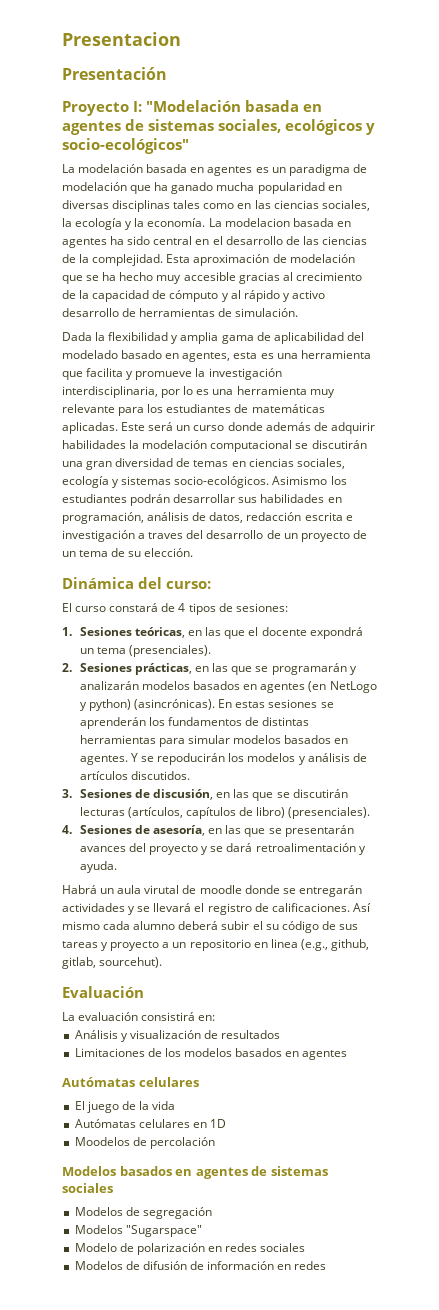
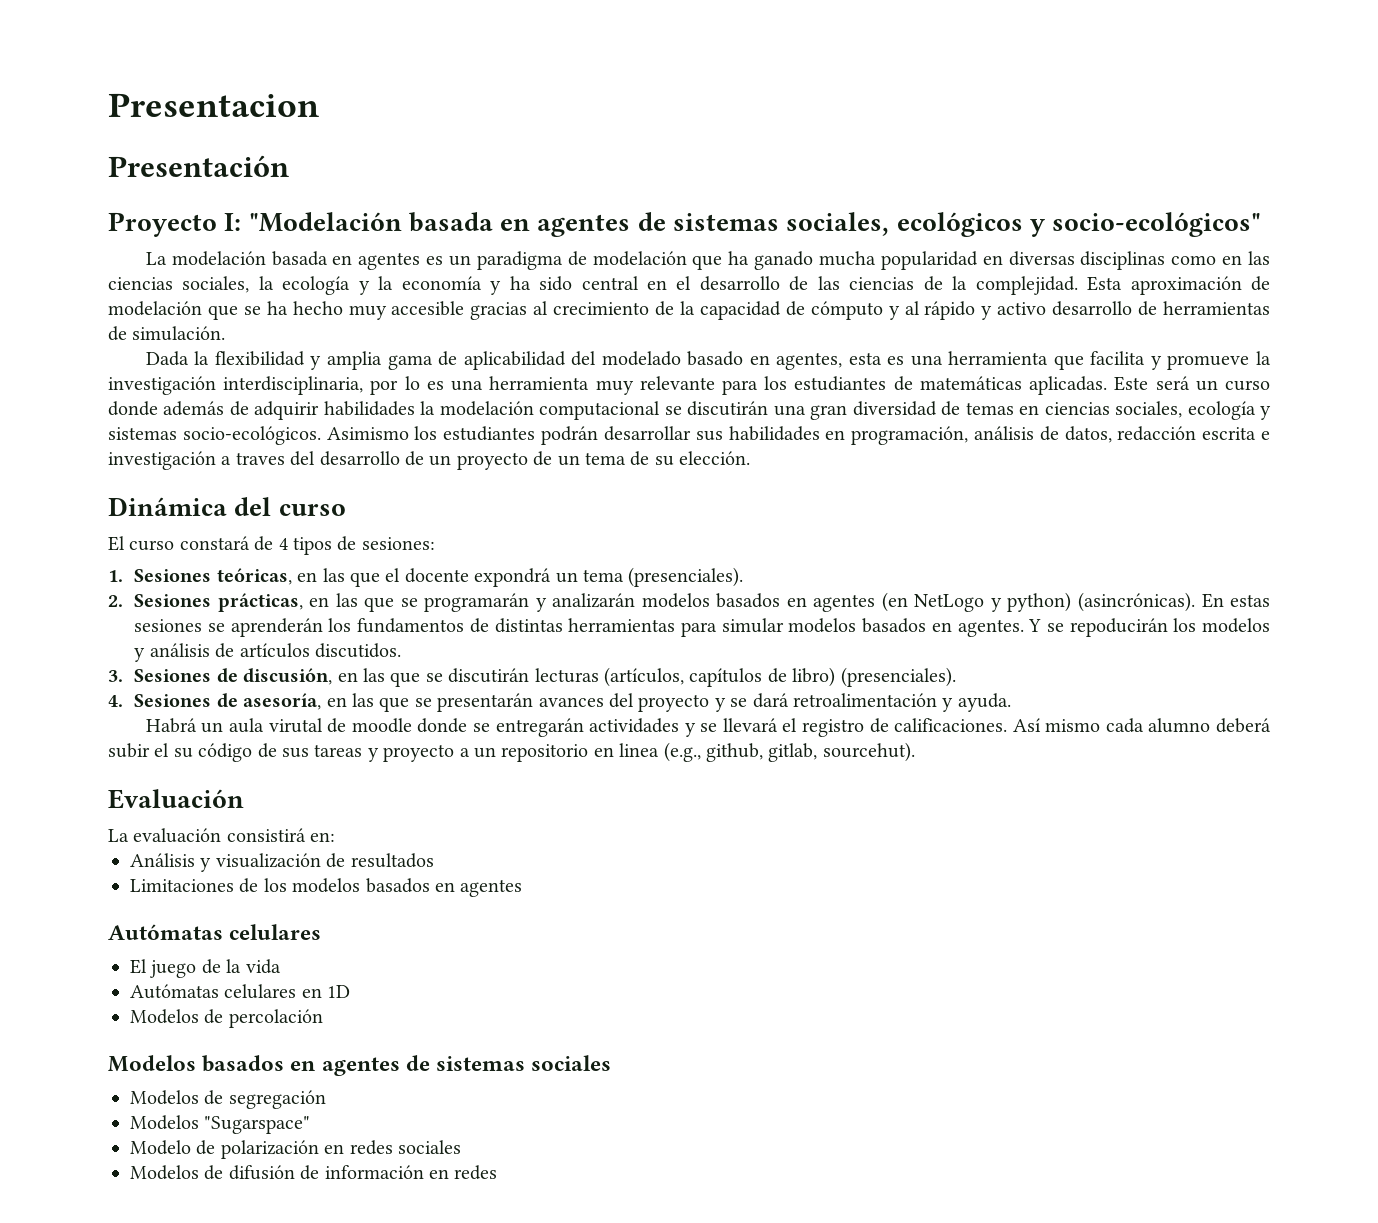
- La modelación basada en agentes es un paradigma de modelación que ha ganado mucha popularidad en diversas disciplinas tales como en las ciencias sociales, la ecología y la economía. La modelacion basada en agentes ha sido central en el desarrollo de las ciencias de la complejidad.
+ La modelación basada en agentes es un paradigma de modelación que ha ganado mucha popularidad en diversas disciplinas como en las ciencias sociales, la ecología y la economía y ha sido central en el desarrollo de las ciencias de la complejidad.
- Dinámica del curso:
+ Dinámica del curso
- Moodelos de percolación
+ Modelos de percolación

